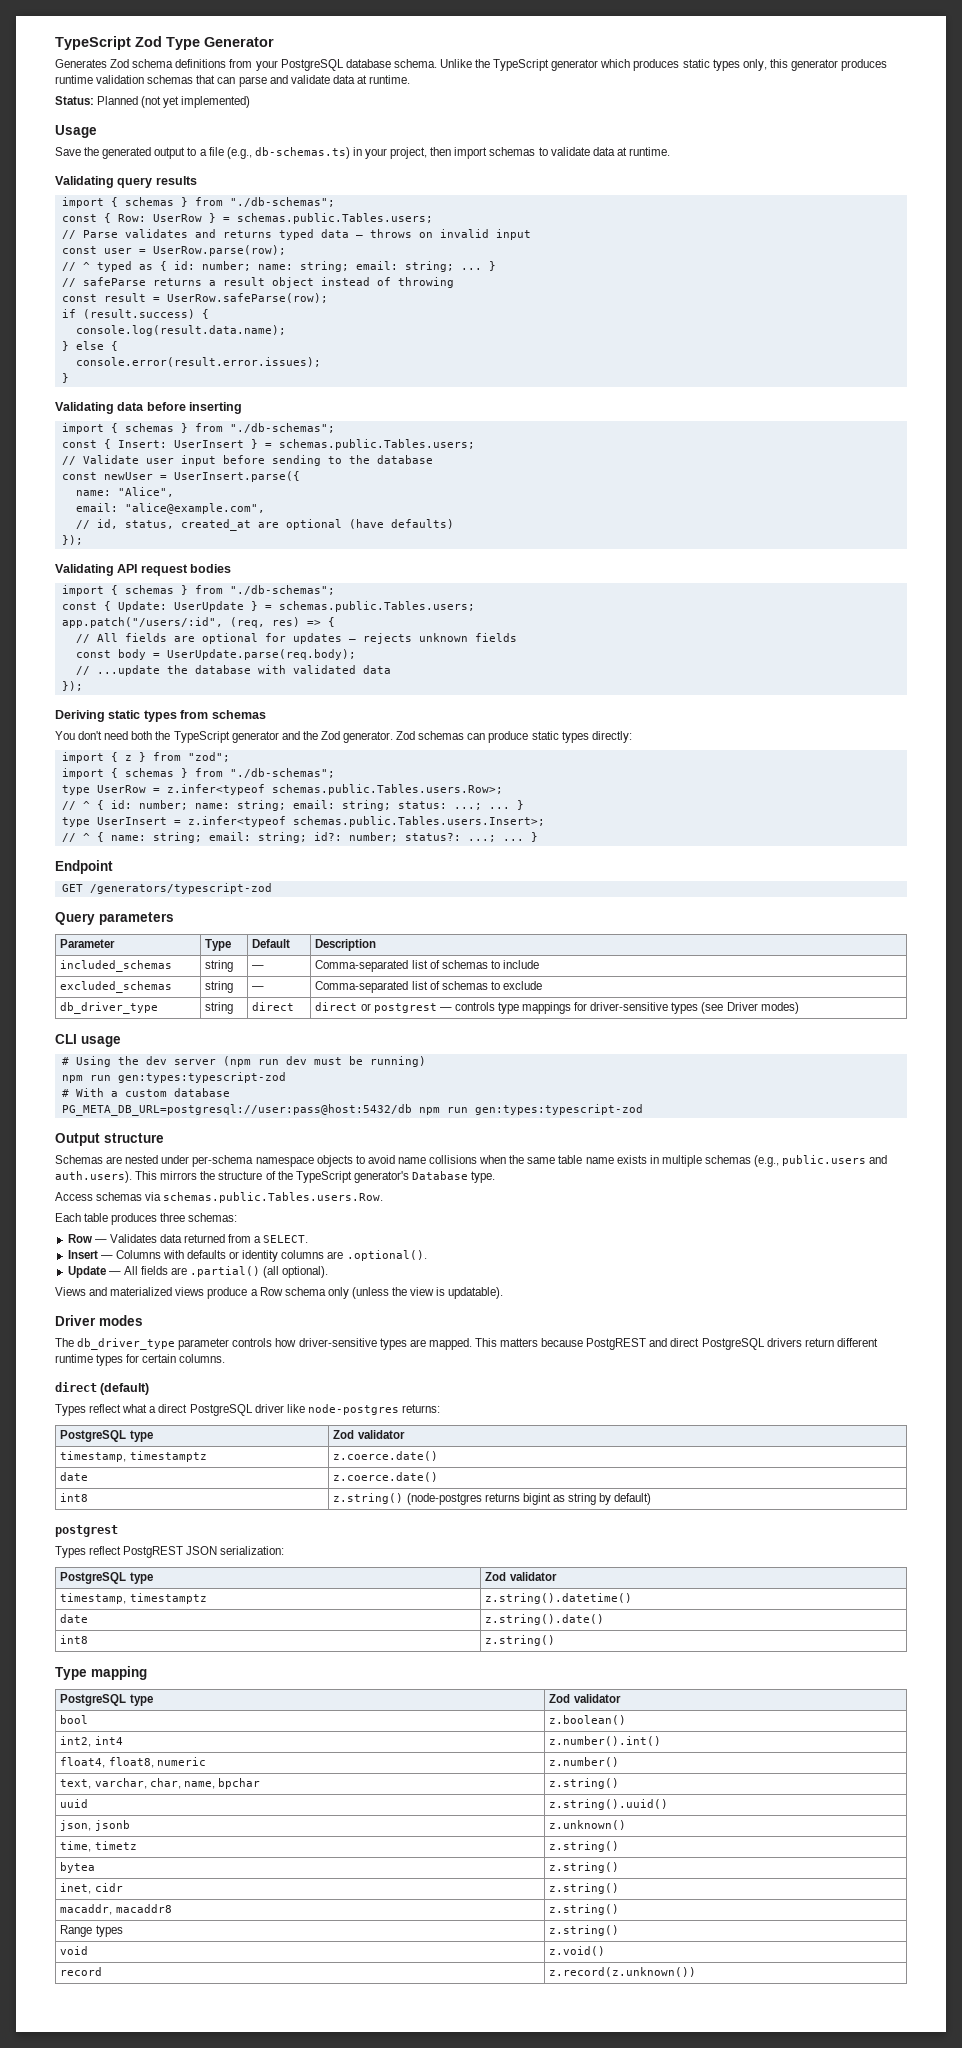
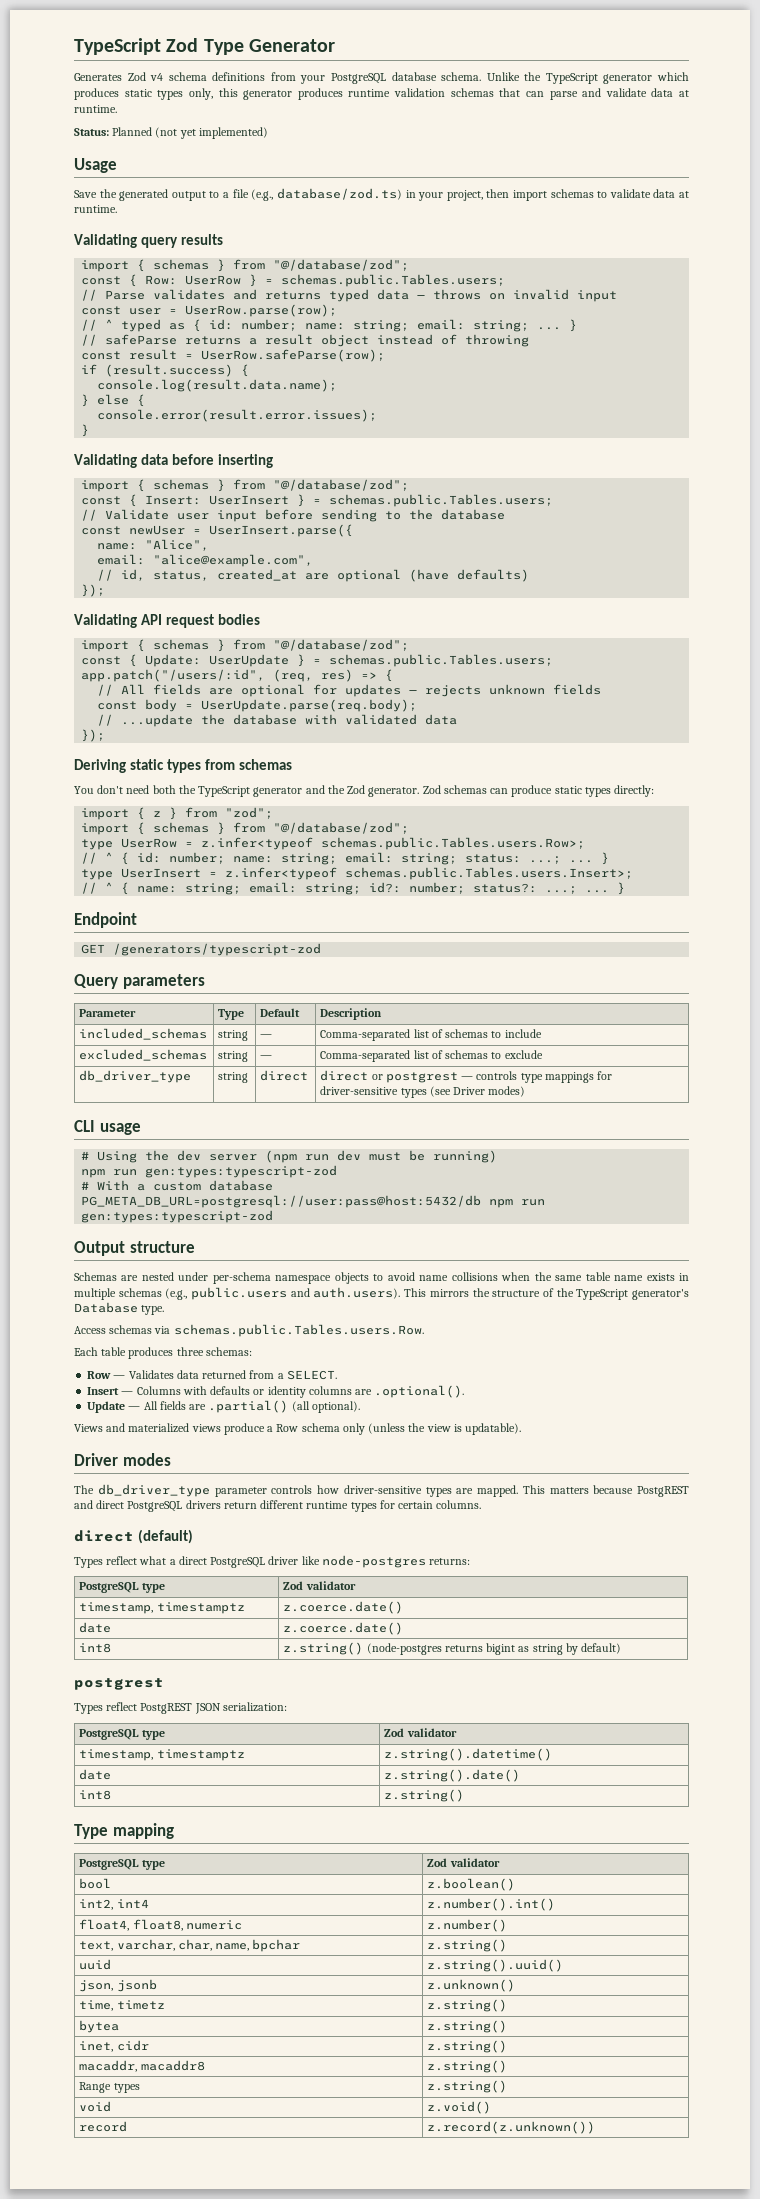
- Generates Zod schema definitions from your PostgreSQL database schema.
+ Generates Zod v4 schema definitions from your PostgreSQL database schema.
- Save the generated output to a file (e.g., db-schemas.ts) in your project, then import schemas to validate data at runtime.
+ Save the generated output to a file (e.g., database/zod.ts) in your project, then import schemas to validate data at runtime.
  Validating query results
- import { schemas } from "./db-schemas";
+ import { schemas } from "@/database/zod";
  Validating data before inserting
- import { schemas } from "./db-schemas";
+ import { schemas } from "@/database/zod";
  Validating API request bodies
- import { schemas } from "./db-schemas";
+ import { schemas } from "@/database/zod";
  import { z } from "zod";
- import { schemas } from "./db-schemas";
+ import { schemas } from "@/database/zod";

